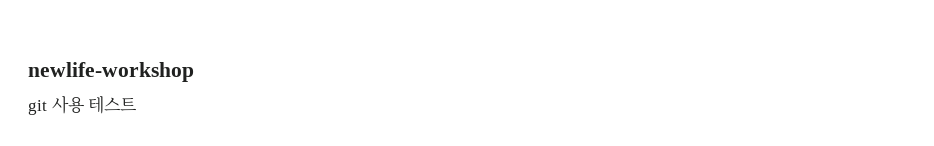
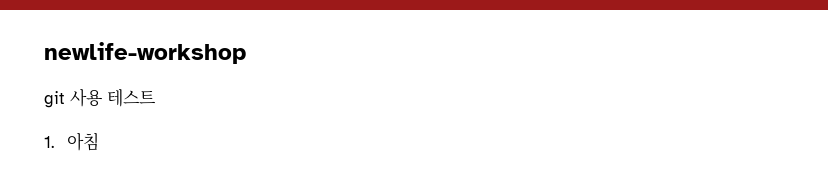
+ 1. 아침

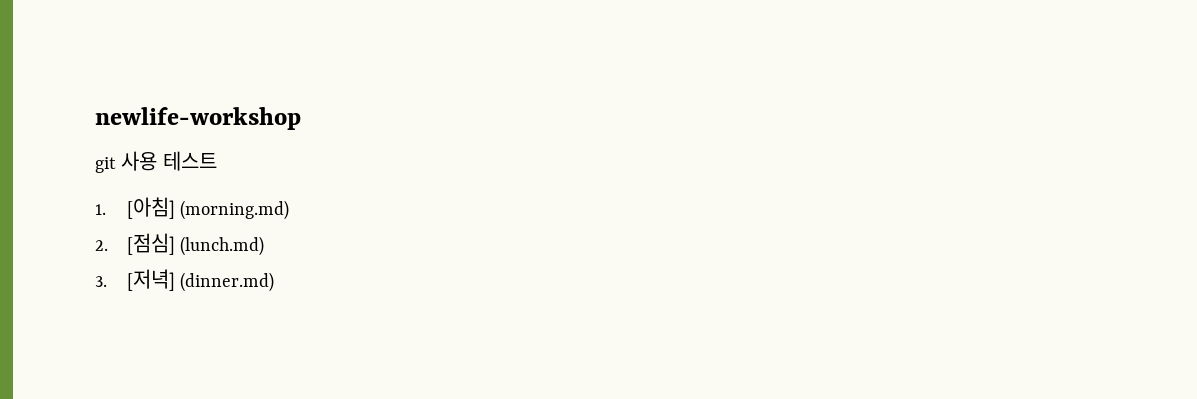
- 1. 아침
+ 1. [아침] (morning.md)
+ 2. [점심] (lunch.md)
+ 3. [저녁] (dinner.md)

